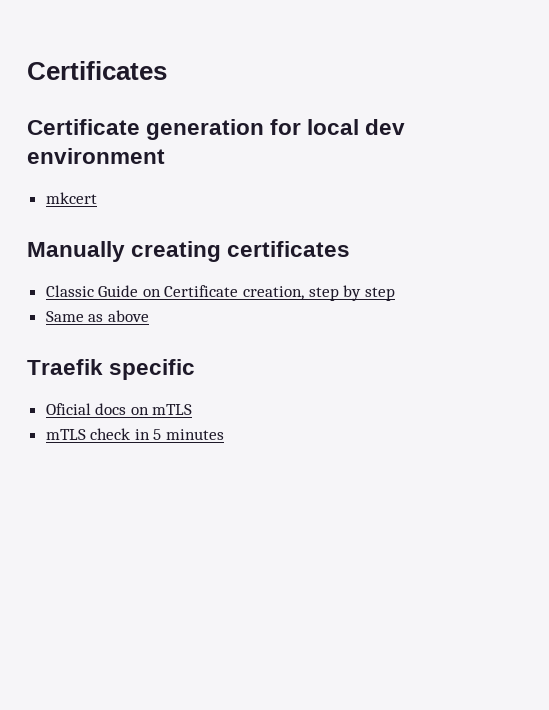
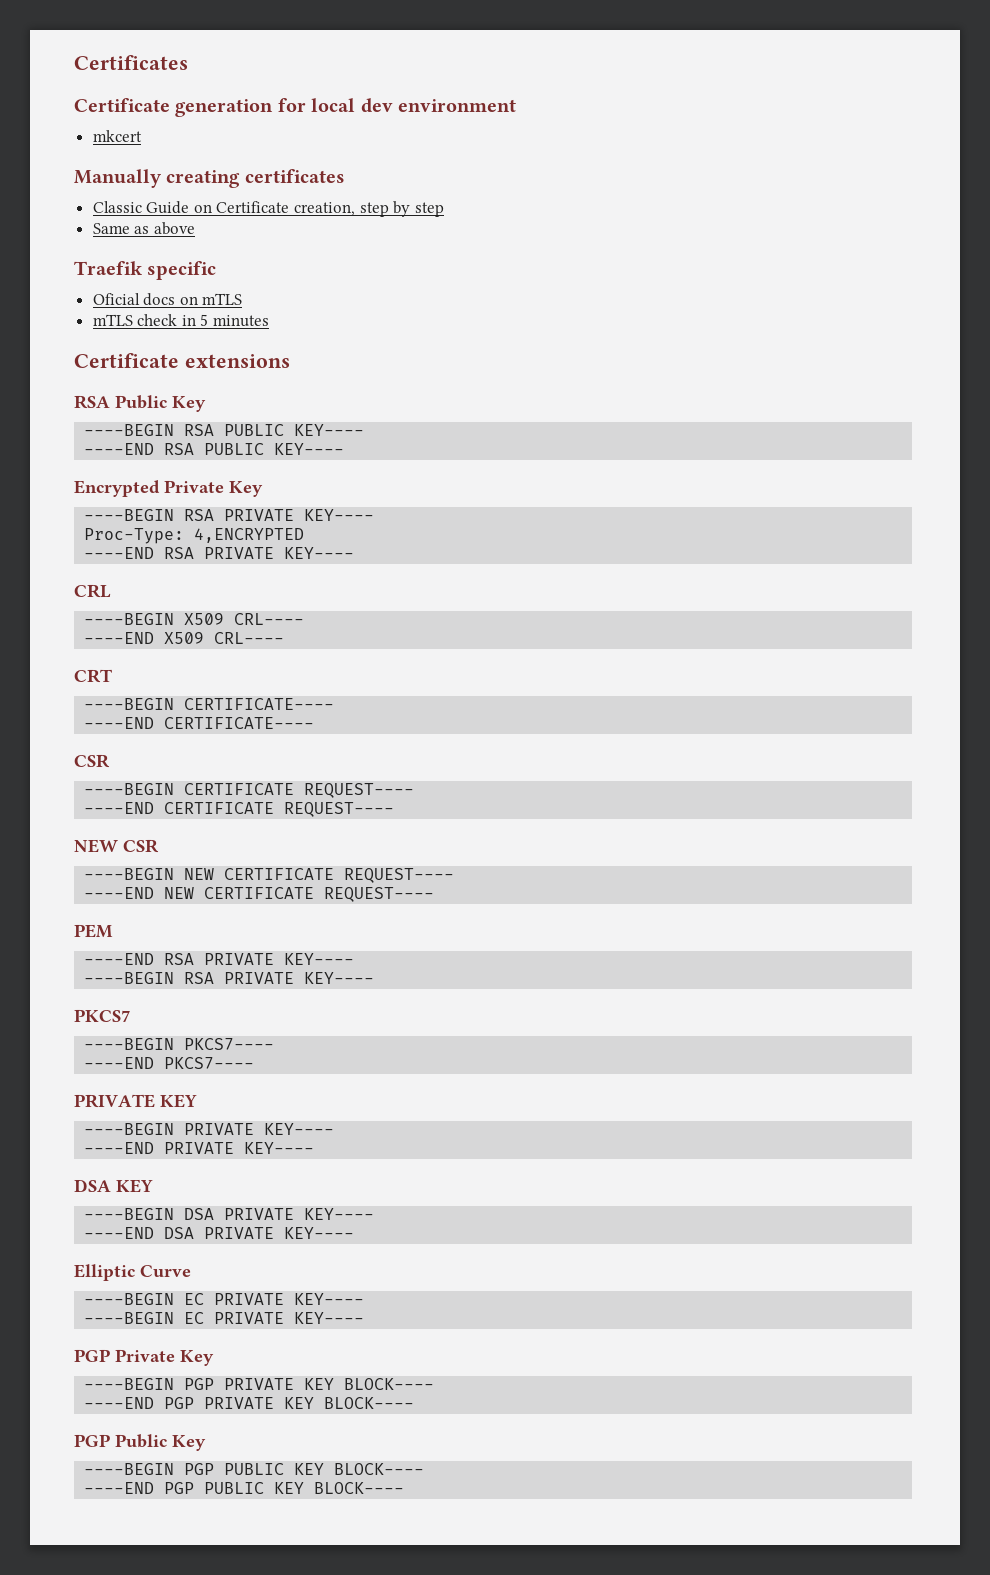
+ Certificate extensions
+ RSA Public Key
+ ----BEGIN RSA PUBLIC KEY----
+ ----END RSA PUBLIC KEY----
+ Encrypted Private Key
+ ----BEGIN RSA PRIVATE KEY----
+ Proc-Type: 4,ENCRYPTED
+ ----END RSA PRIVATE KEY----
+ CRL
+ ----BEGIN X509 CRL----
+ ----END X509 CRL----
+ CRT
+ ----BEGIN CERTIFICATE----
+ ----END CERTIFICATE----
+ CSR
+ ----BEGIN CERTIFICATE REQUEST----
+ ----END CERTIFICATE REQUEST----
+ NEW CSR
+ ----BEGIN NEW CERTIFICATE REQUEST----
+ ----END NEW CERTIFICATE REQUEST----
+ PEM
+ ----END RSA PRIVATE KEY----
+ ----BEGIN RSA PRIVATE KEY----
+ PKCS7
+ ----BEGIN PKCS7----
+ ----END PKCS7----
+ PRIVATE KEY
+ ----BEGIN PRIVATE KEY----
+ ----END PRIVATE KEY----
+ DSA KEY
+ ----BEGIN DSA PRIVATE KEY----
+ ----END DSA PRIVATE KEY----
+ Elliptic Curve
+ ----BEGIN EC PRIVATE KEY----
+ ----BEGIN EC PRIVATE KEY----
+ PGP Private Key
+ ----BEGIN PGP PRIVATE KEY BLOCK----
+ ----END PGP PRIVATE KEY BLOCK----
+ PGP Public Key
+ ----BEGIN PGP PUBLIC KEY BLOCK----
+ ----END PGP PUBLIC KEY BLOCK----

